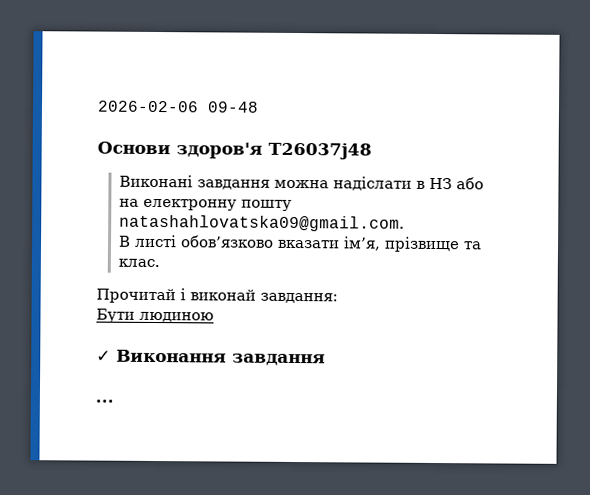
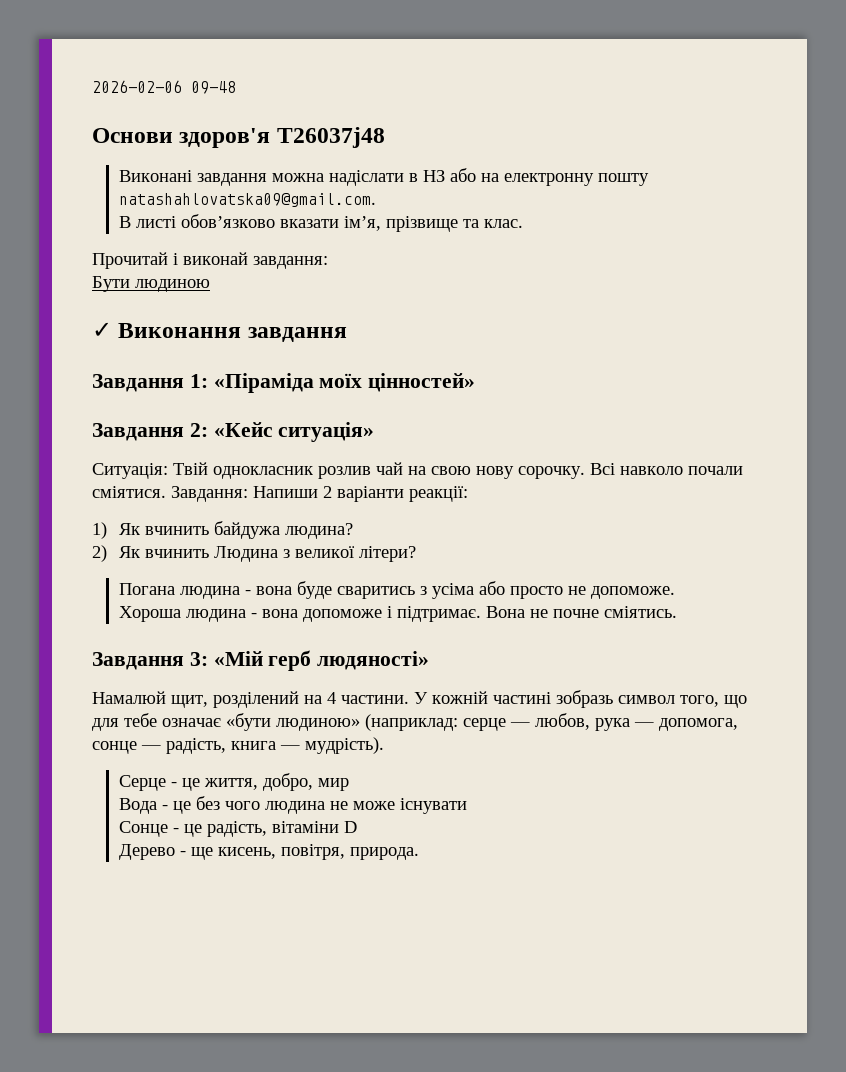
- ...
+ Завдання 1: «Піраміда моїх цінностей»
+ Завдання 2: «Кейс ситуація»
+ Ситуація: Твій однокласник розлив чай на свою нову сорочку. Всі навколо почали сміятися. Завдання: Напиши 2 варіанти реакції:
+ 1) Як вчинить байдужа людина?
+ 2) Як вчинить Людина з великої літери?
+ Погана людина - вона буде сваритись з усіма або просто не допоможе.
+ Хороша людина - вона допоможе і підтримає. Вона не почне сміятись.
+ Завдання 3: «Мій герб людяності»
+ Намалюй щит, розділений на 4 частини. У кожній частині зобразь символ того, що для тебе означає «бути людиною» (наприклад: серце — любов, рука — допомога, сонце — радість, книга — мудрість).
+ Серце - це життя, добро, мир
+ Вода - це без чого людина не може існувати
+ Сонце - це радість, вітаміни D
+ Дерево - ще кисень, повітря, природа.

